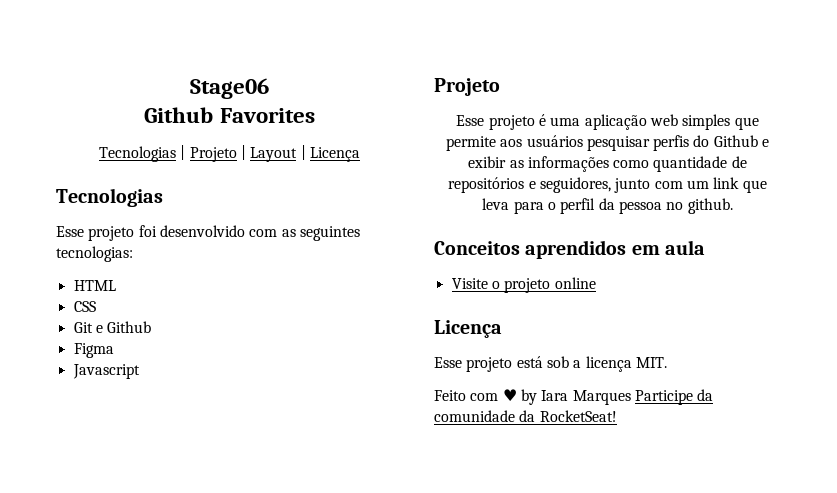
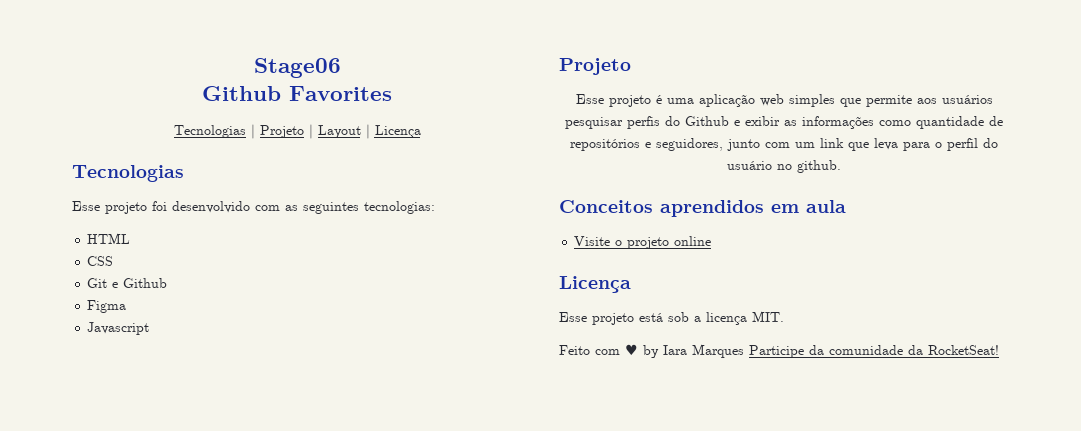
- Esse projeto é uma aplicação web simples que permite aos usuários pesquisar perfis do Github e exibir as informações como quantidade de repositórios e seguidores, junto com um link que leva para o perfil da pessoa no github.
+ Esse projeto é uma aplicação web simples que permite aos usuários pesquisar perfis do Github e exibir as informações como quantidade de repositórios e seguidores, junto com um link que leva para o perfil do usuário no github.

